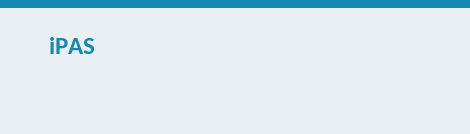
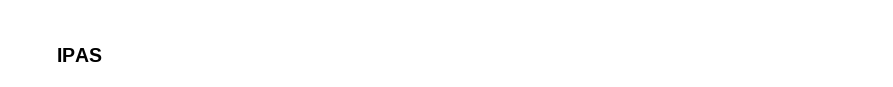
- iPAS
+ IPAS

